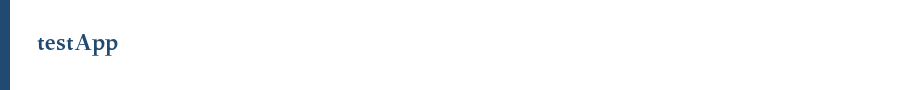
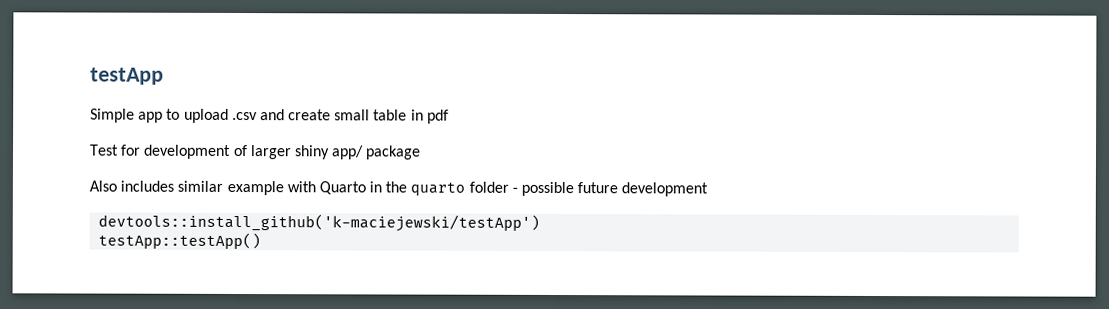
+ Simple app to upload .csv and create small table in pdf
+ Test for development of larger shiny app/ package
+ Also includes similar example with Quarto in the quarto folder - possible future development
+ devtools::install_github('k-maciejewski/testApp')
+ testApp::testApp()

